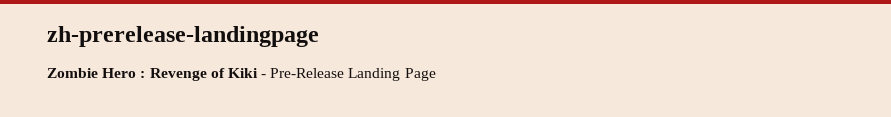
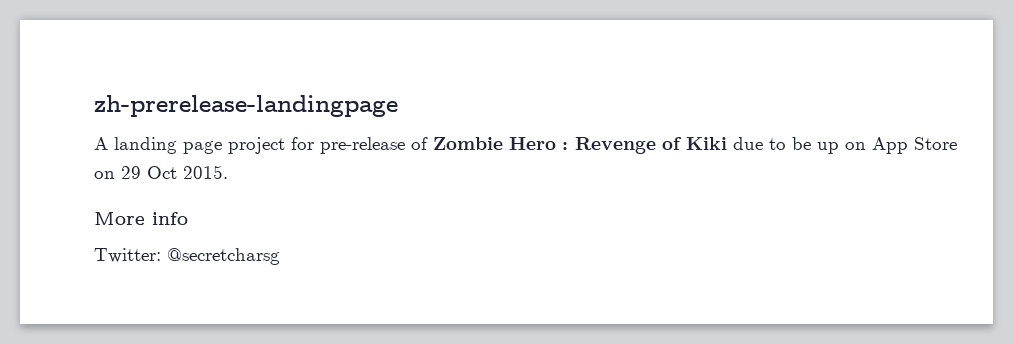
- Zombie Hero : Revenge of Kiki - Pre-Release Landing Page
+ A landing page project for pre-release of Zombie Hero : Revenge of Kiki due to be up on App Store on 29 Oct 2015.
+ More info
+ Twitter: @secretcharsg

